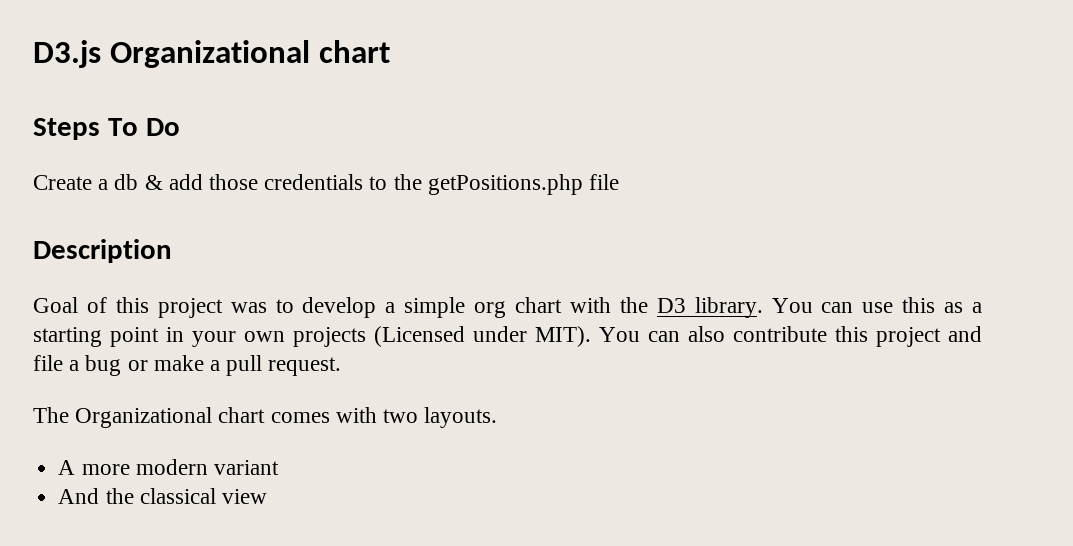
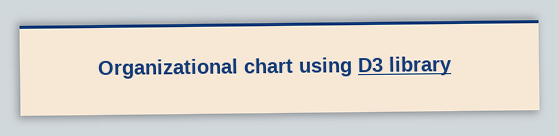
- D3.js Organizational chart
- Steps To Do
- Create a db & add those credentials to the getPositions.php file
- Description
- Goal of this project was to develop a simple org chart with the D3 library. You can use this as a starting point in your own projects (Licensed under MIT). You can also contribute this project and file a bug or make a pull request.
- The Organizational chart comes with two layouts.
- A more modern variant
- And the classical view
+ Organizational chart using D3 library

